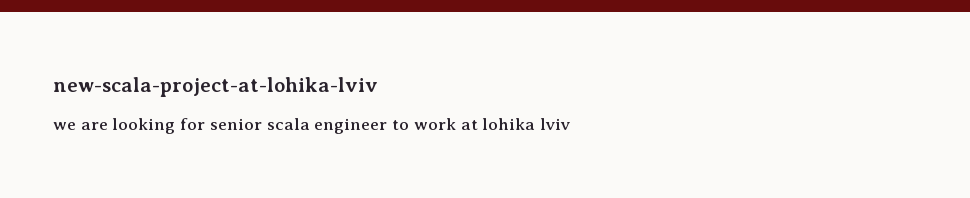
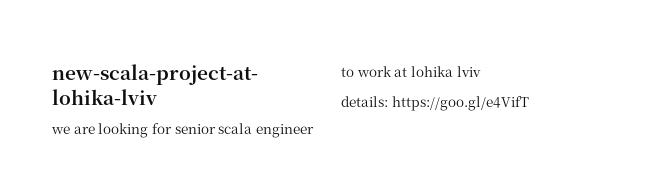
+ details: https://goo.gl/e4VifT

